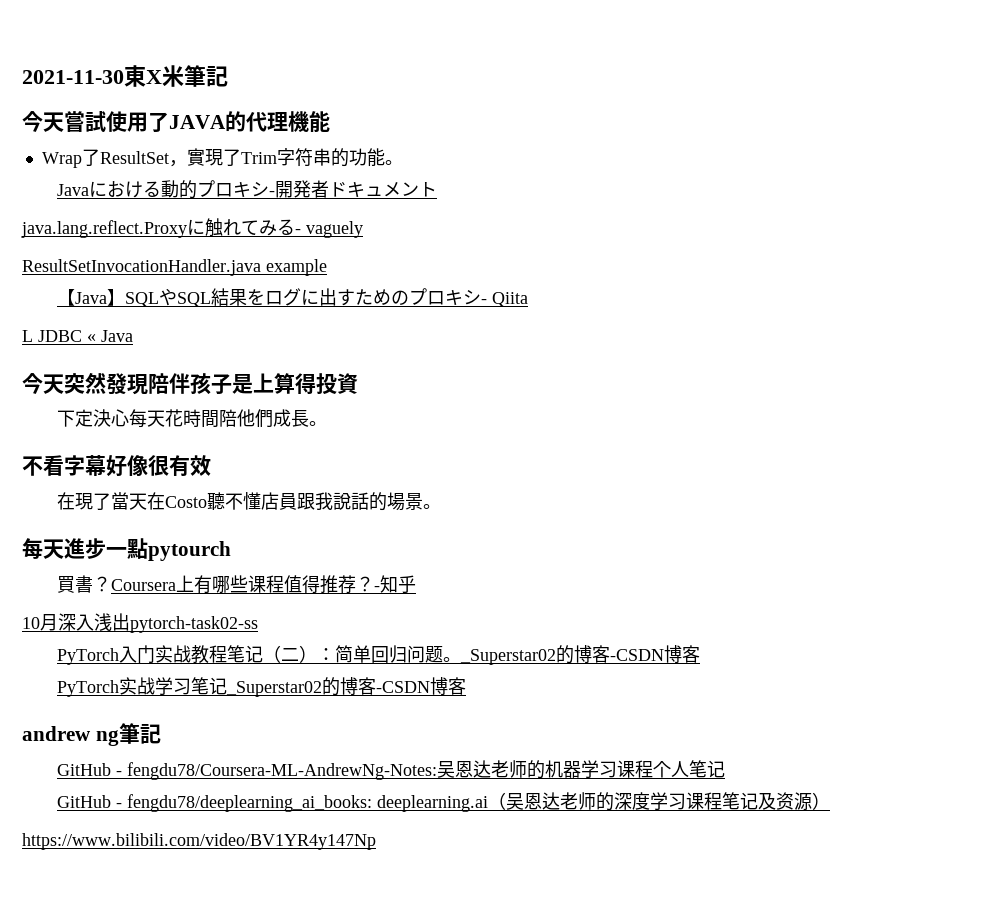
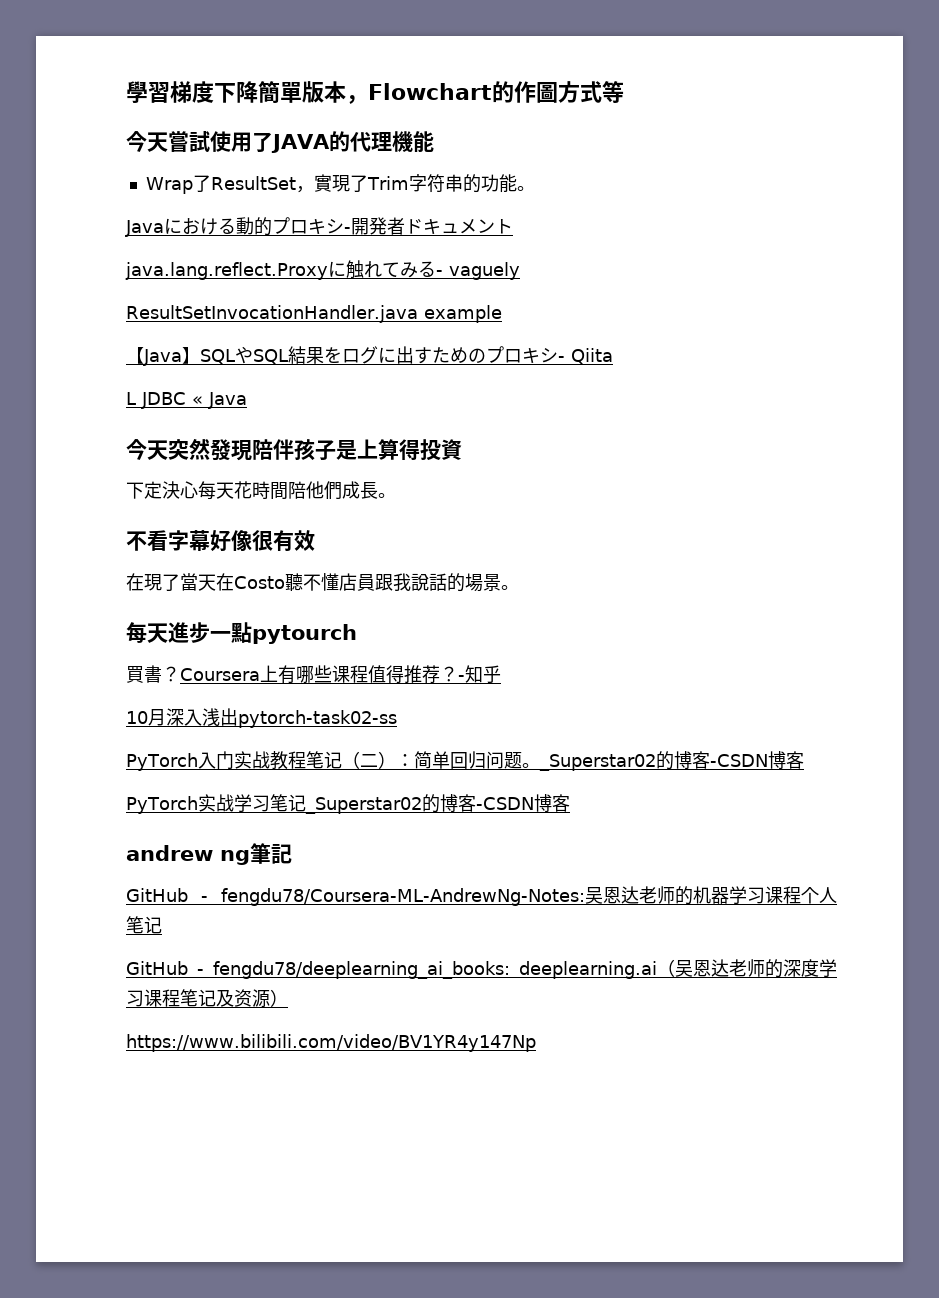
- 2021-11-30東X米筆記
+ 學習梯度下降簡單版本，Flowchart的作圖方式等

